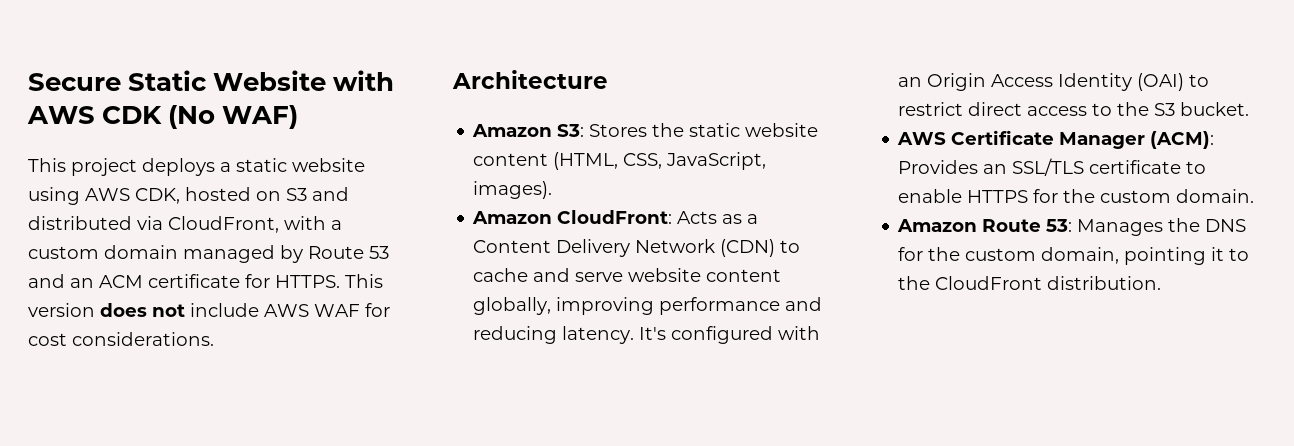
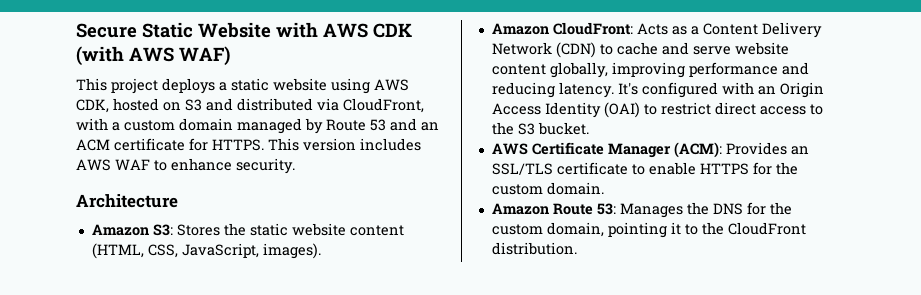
- Secure Static Website with AWS CDK (No WAF)
+ Secure Static Website with AWS CDK (with AWS WAF)
- This version does not include AWS WAF for cost considerations.
+ This version includes AWS WAF to enhance security.

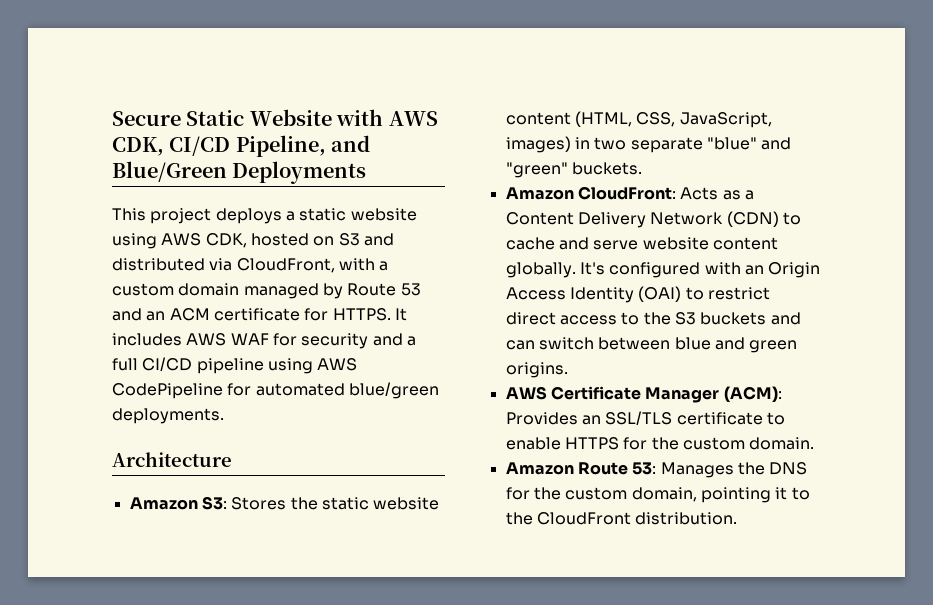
- Secure Static Website with AWS CDK (with AWS WAF)
+ Secure Static Website with AWS CDK, CI/CD Pipeline, and Blue/Green Deployments
- This version includes AWS WAF to enhance security.
+ It includes AWS WAF for security and a full CI/CD pipeline using AWS CodePipeline for automated blue/green deployments.
- Amazon S3: Stores the static website content (HTML, CSS, JavaScript, images).
+ Amazon S3: Stores the static website content (HTML, CSS, JavaScript, images) in two separate "blue" and "green" buckets.
- Amazon CloudFront: Acts as a Content Delivery Network (CDN) to cache and serve website content globally, improving performance and reducing latency.
+ Amazon CloudFront: Acts as a Content Delivery Network (CDN) to cache and serve website content globally.
- It's configured with an Origin Access Identity (OAI) to restrict direct access to the S3 bucket.
+ It's configured with an Origin Access Identity (OAI) to restrict direct access to the S3 buckets and can switch between blue and green origins.

